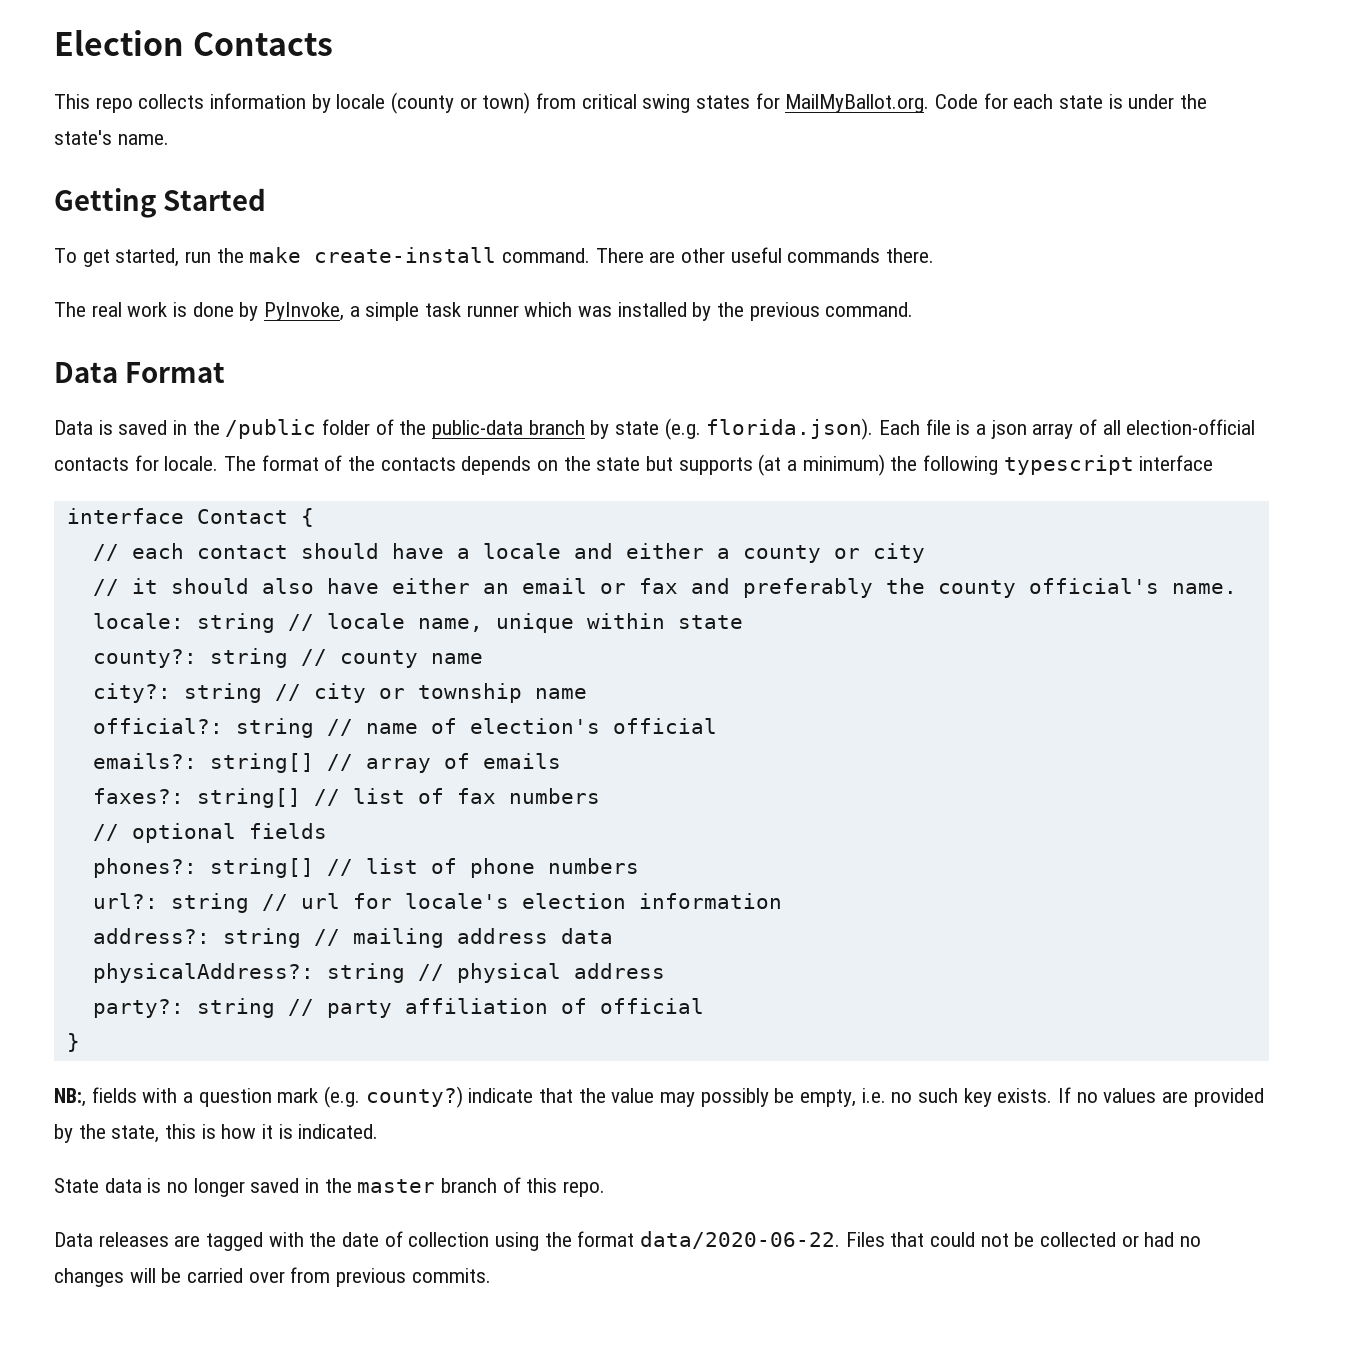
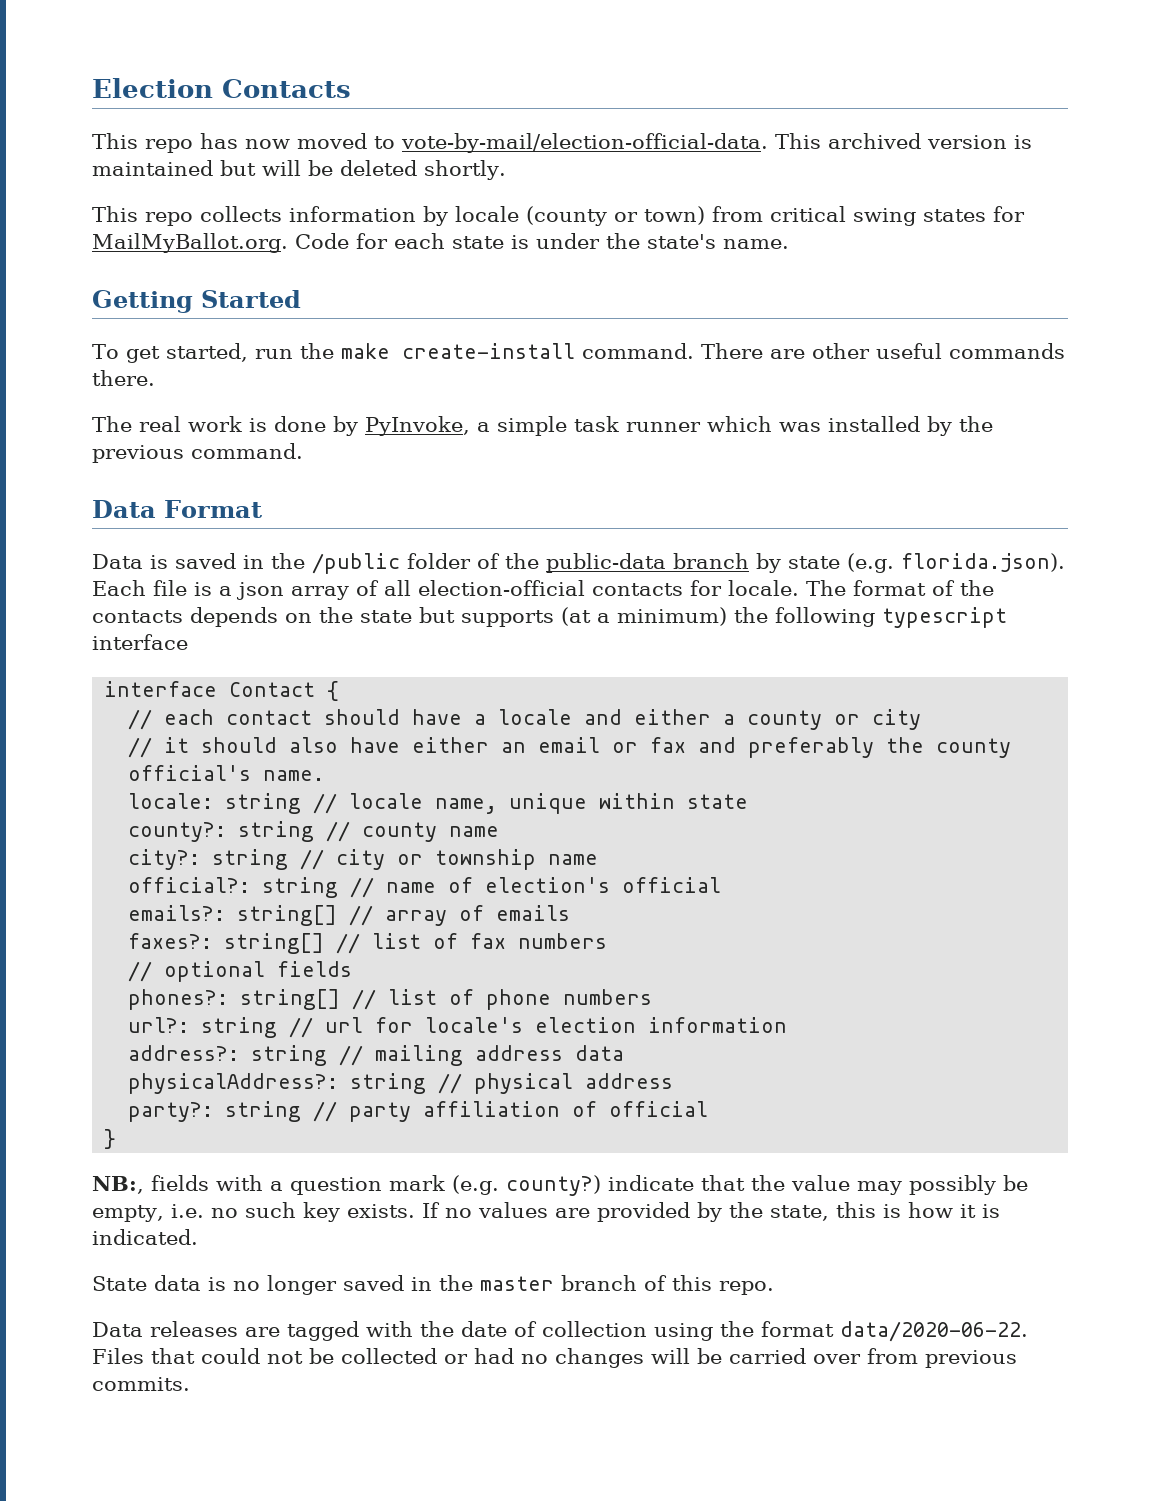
+ This repo has now moved to vote-by-mail/election-official-data. This archived version is maintained but will be deleted shortly.

